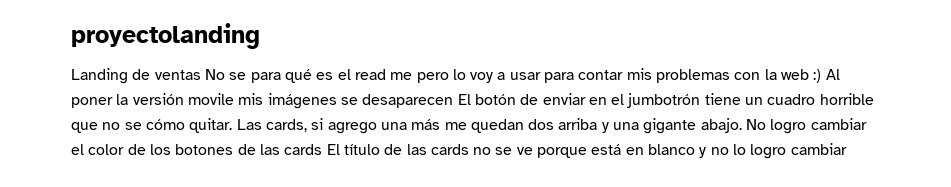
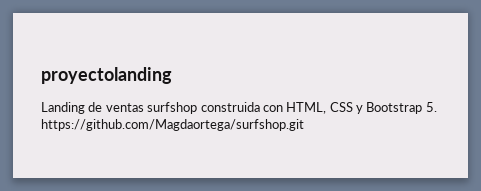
- Landing de ventas No se para qué es el read me pero lo voy a usar para contar mis problemas con la web :) Al poner la versión movile mis imágenes se desaparecen El botón de enviar en el jumbotrón tiene un cuadro horrible que no se cómo quitar. Las cards, si agrego una más me quedan dos arriba y una gigante abajo. No logro cambiar el color de los botones de las cards El título de las cards no se ve porque está en blanco y no lo logro cambiar
+ Landing de ventas surfshop construida con HTML, CSS y Bootstrap 5. https://github.com/Magdaortega/surfshop.git

